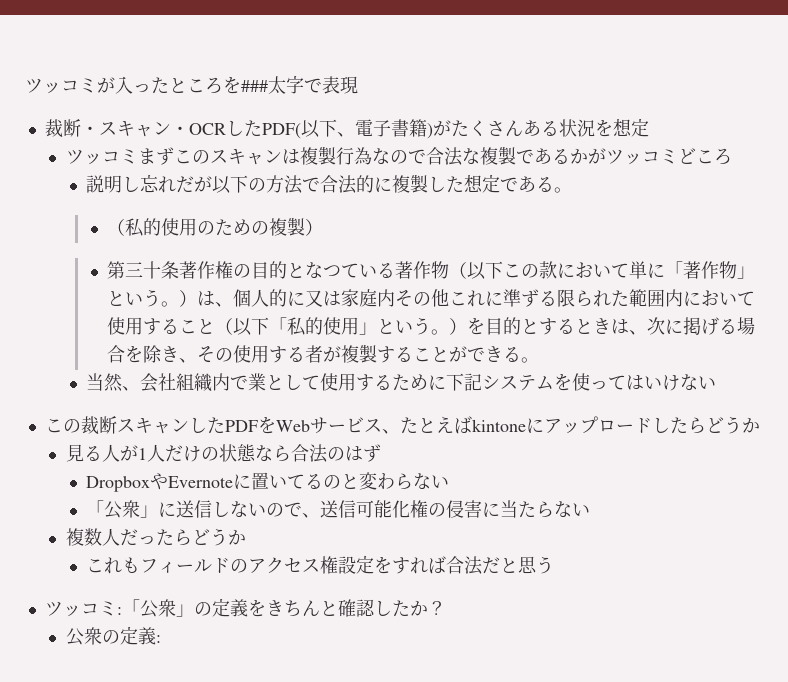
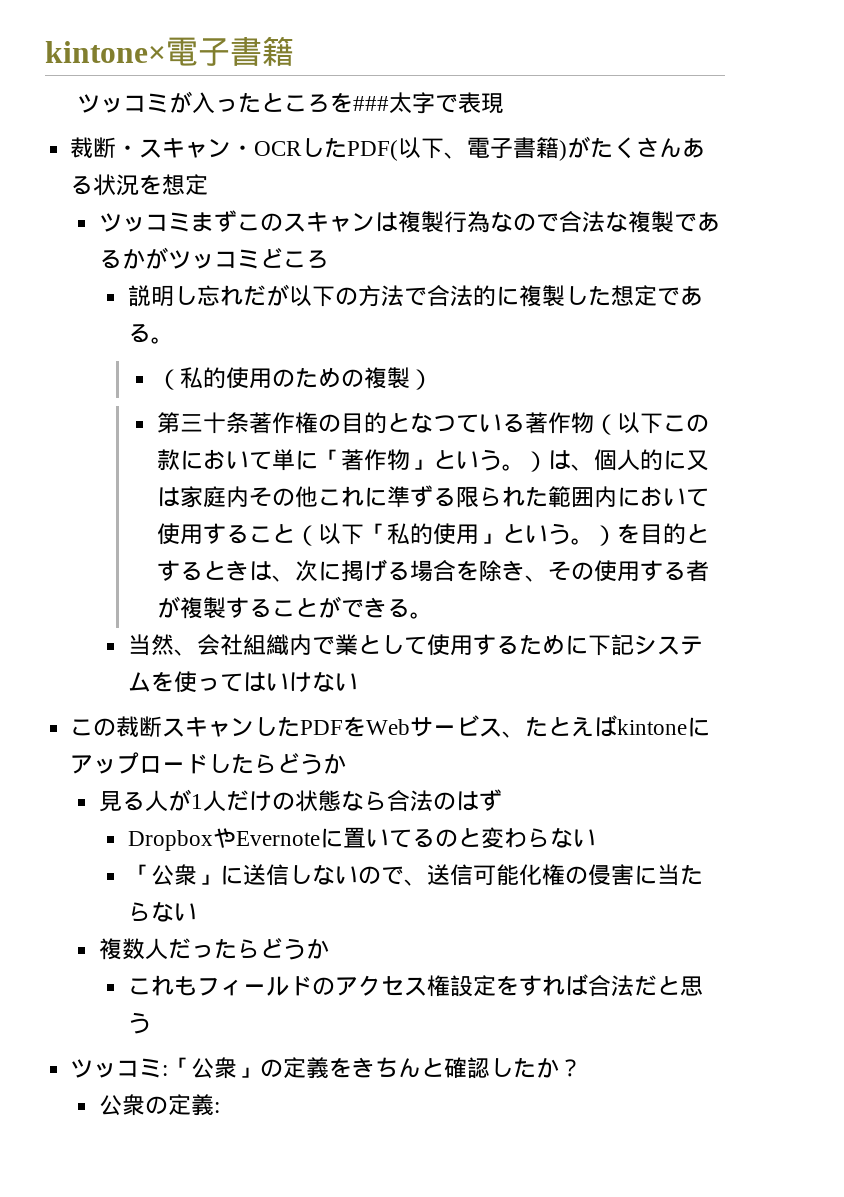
+ kintone×電子書籍

